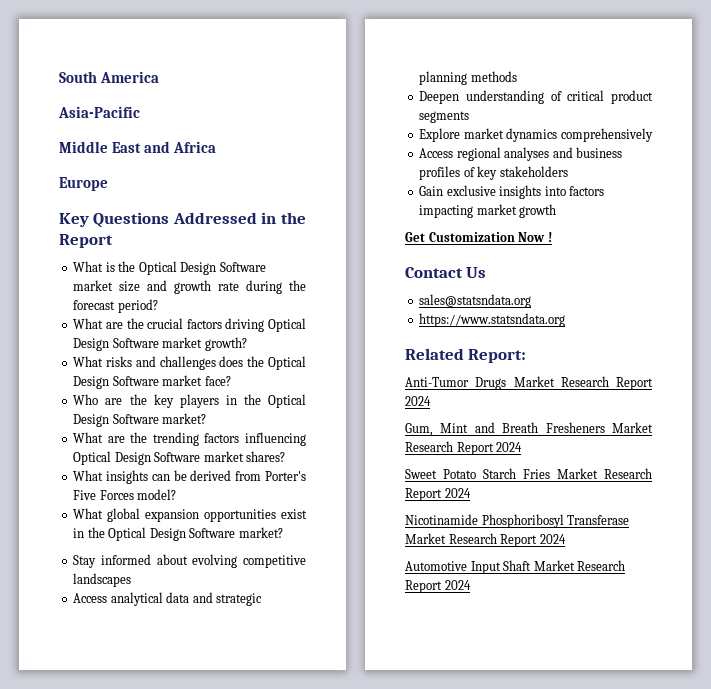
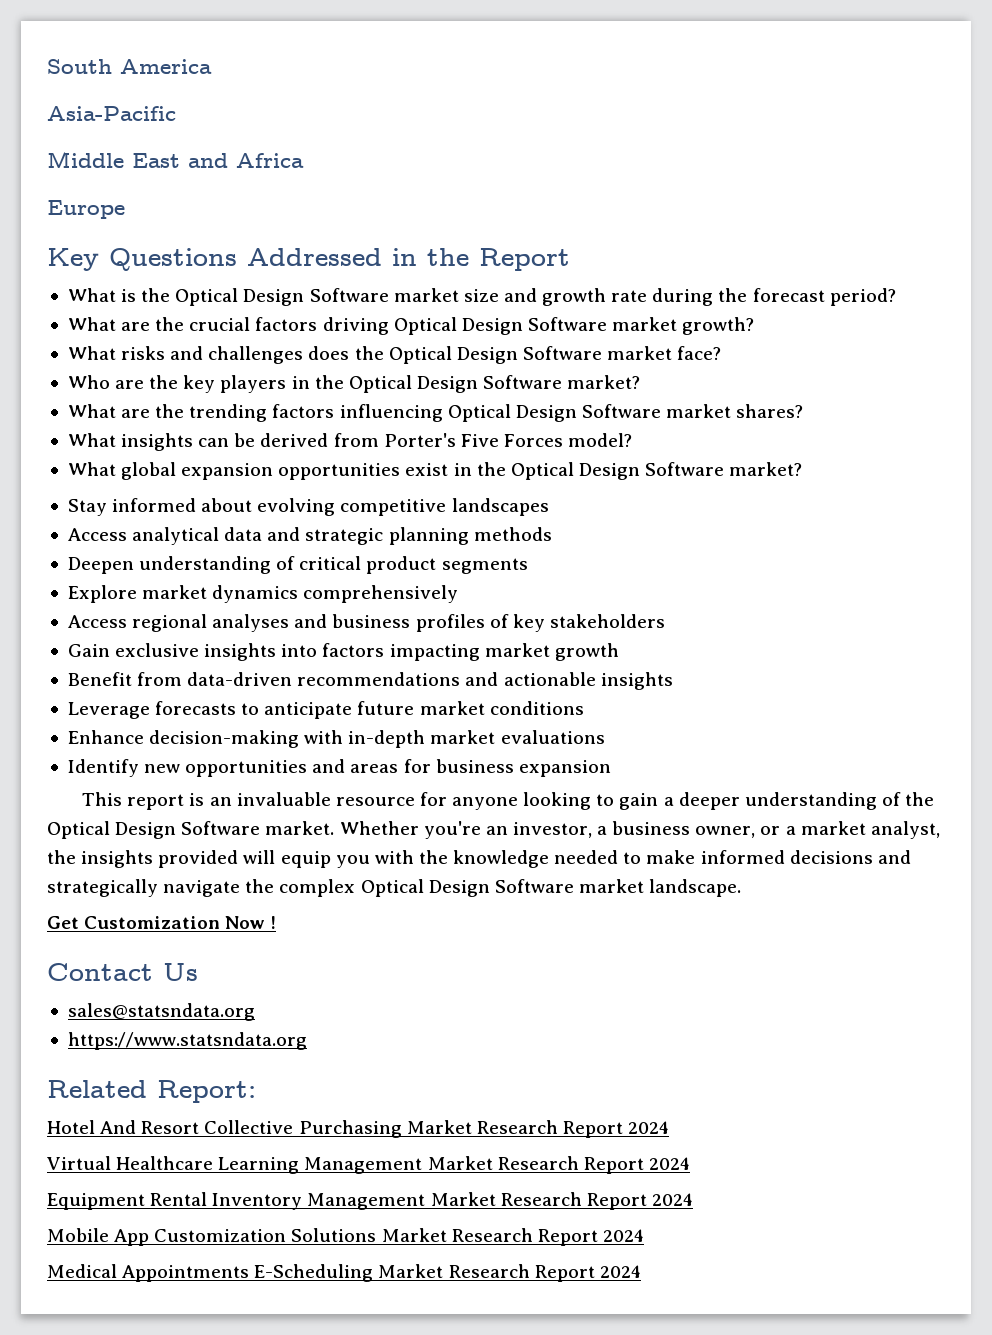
+ Benefit from data-driven recommendations and actionable insights
+ Leverage forecasts to anticipate future market conditions
+ Enhance decision-making with in-depth market evaluations
+ Identify new opportunities and areas for business expansion
+ This report is an invaluable resource for anyone looking to gain a deeper understanding of the Optical Design Software market. Whether you're an investor, a business owner, or a market analyst, the insights provided will equip you with the knowledge needed to make informed decisions and strategically navigate the complex Optical Design Software market landscape.
- Anti-Tumor Drugs Market Research Report 2024
- Gum, Mint and Breath Fresheners Market Research Report 2024
- Sweet Potato Starch Fries Market Research Report 2024
- Nicotinamide Phosphoribosyl Transferase Market Research Report 2024
- Automotive Input Shaft Market Research Report 2024
+ Hotel And Resort Collective Purchasing Market Research Report 2024
+ Virtual Healthcare Learning Management Market Research Report 2024
+ Equipment Rental Inventory Management Market Research Report 2024
+ Mobile App Customization Solutions Market Research Report 2024
+ Medical Appointments E-Scheduling Market Research Report 2024

